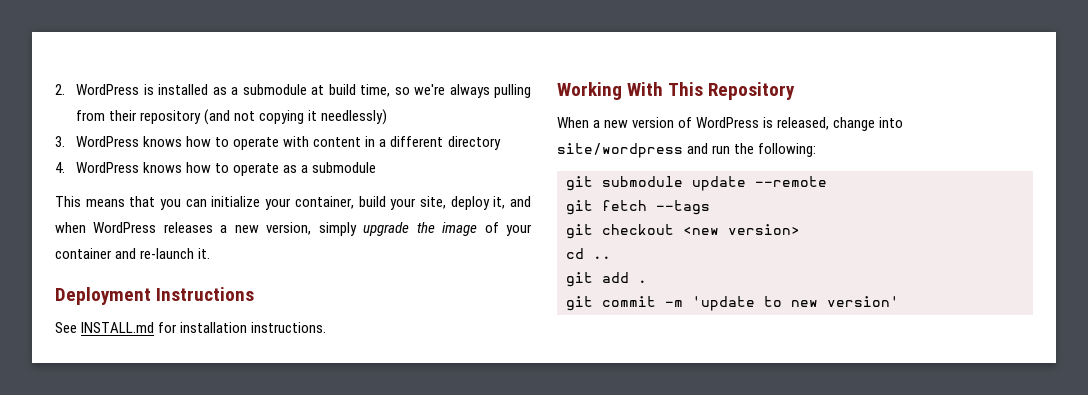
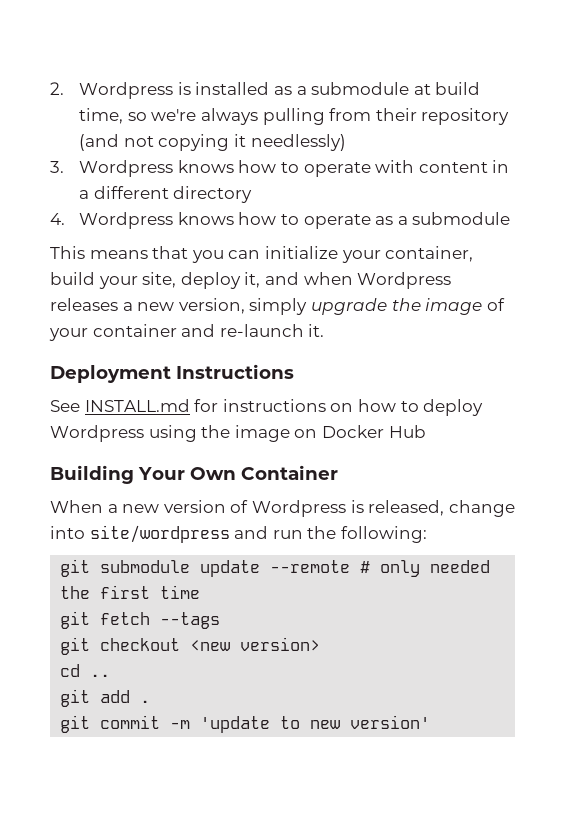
- 2. WordPress is installed as a submodule at build time, so we're always pulling from their repository (and not copying it needlessly)
+ 2. Wordpress is installed as a submodule at build time, so we're always pulling from their repository (and not copying it needlessly)
- 3. WordPress knows how to operate with content in a different directory
+ 3. Wordpress knows how to operate with content in a different directory
- 4. WordPress knows how to operate as a submodule
+ 4. Wordpress knows how to operate as a submodule
- This means that you can initialize your container, build your site, deploy it, and when WordPress releases a new version, simply upgrade the image of your container and re-launch it.
+ This means that you can initialize your container, build your site, deploy it, and when Wordpress releases a new version, simply upgrade the image of your container and re-launch it.
- See INSTALL.md for installation instructions.
- Working With This Repository
+ See INSTALL.md for instructions on how to deploy Wordpress using the image on Docker Hub
+ Building Your Own Container
- When a new version of WordPress is released, change into site/wordpress and run the following:
+ When a new version of Wordpress is released, change into site/wordpress and run the following:
- git submodule update --remote
+ git submodule update --remote # only needed the first time

